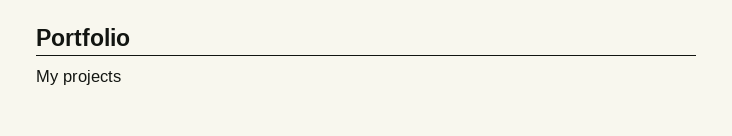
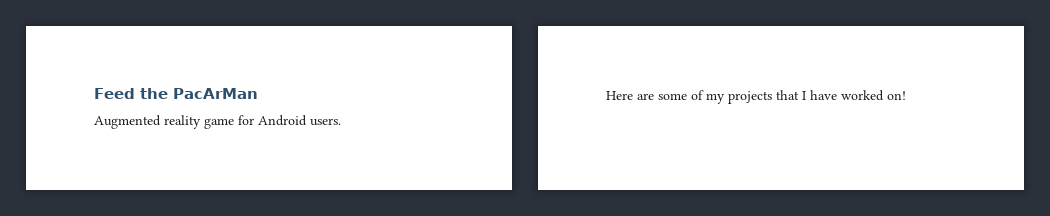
- Portfolio
- My projects
+ Feed the PacArMan
+ Augmented reality game for Android users.
+ Here are some of my projects that I have worked on!

